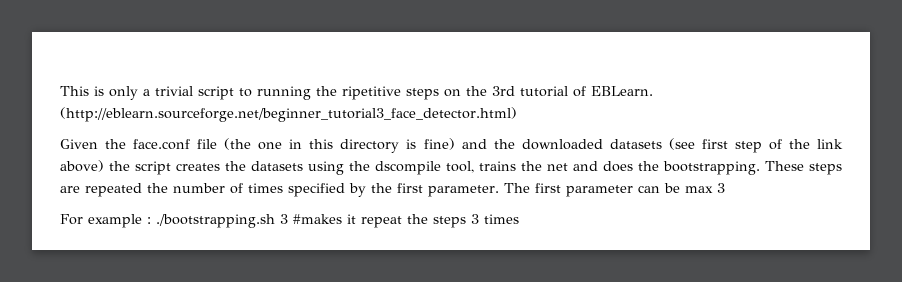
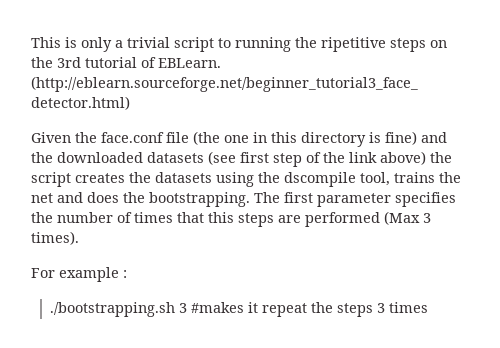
- These steps are repeated the number of times specified by the first parameter. The first parameter can be max 3
+ The first parameter specifies the number of times that this steps are performed (Max 3 times).
- For example : ./bootstrapping.sh 3 #makes it repeat the steps 3 times
+ For example :
+ ./bootstrapping.sh 3 #makes it repeat the steps 3 times

